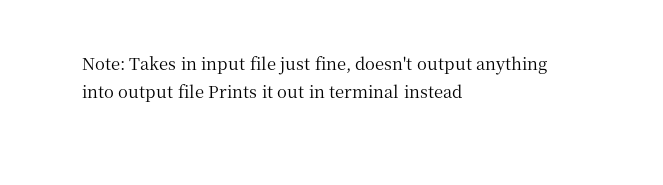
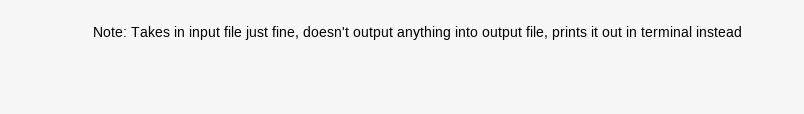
- Note: Takes in input file just fine, doesn't output anything into output file Prints it out in terminal instead
+ Note: Takes in input file just fine, doesn't output anything into output file, prints it out in terminal instead

